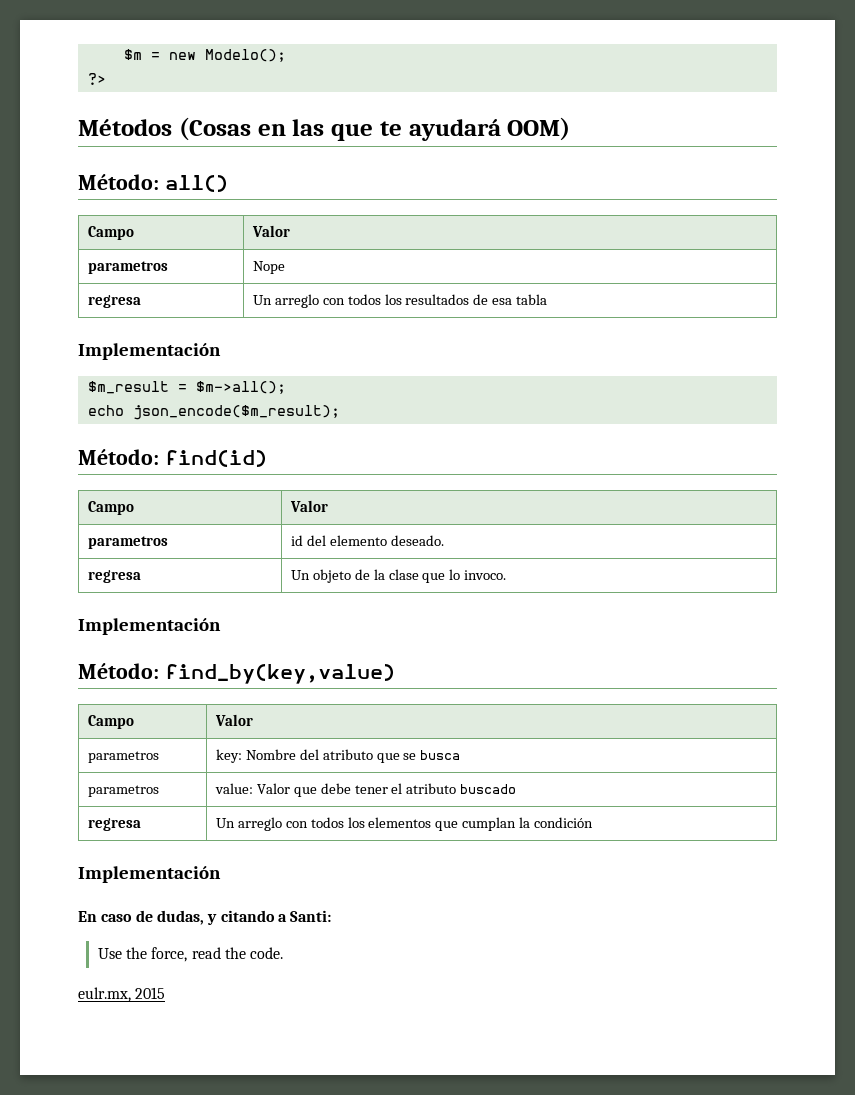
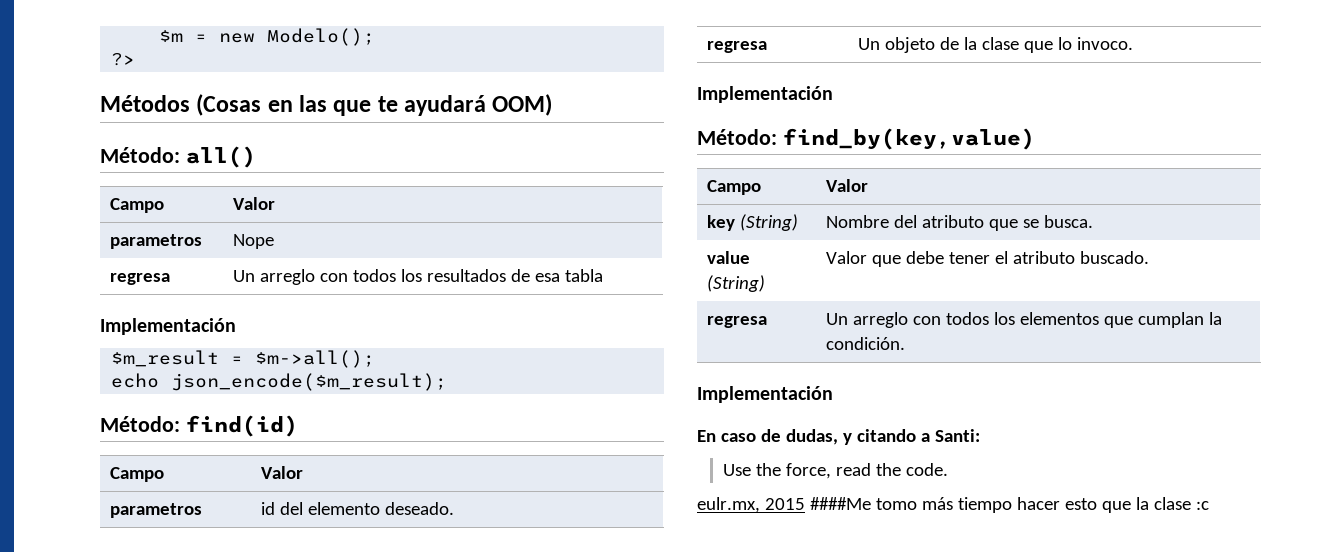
- parametros | key: Nombre del atributo que se busca
- parametros | value: Valor que debe tener el atributo buscado
+ key (String) | Nombre del atributo que se busca.
+ value (String) | Valor que debe tener el atributo buscado.
- regresa | Un arreglo con todos los elementos que cumplan la condición
+ regresa | Un arreglo con todos los elementos que cumplan la condición.
- eulr.mx, 2015
+ eulr.mx, 2015 ####Me tomo más tiempo hacer esto que la clase :c

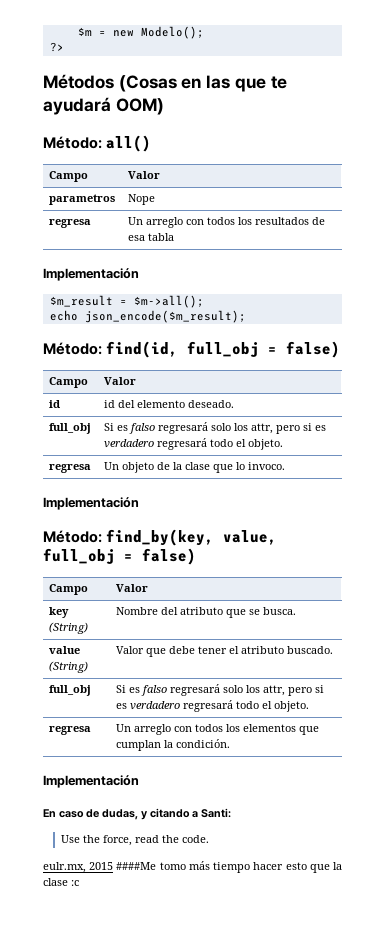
- Método: find(id)
+ Método: find(id, full_obj = false)
  Campo | Valor
- parametros | id del elemento deseado.
+ id | id del elemento deseado.
+ full_obj | Si es falso regresará solo los attr, pero si es verdadero regresará todo el objeto.
- Método: find_by(key,value)
+ Método: find_by(key, value, full_obj = false)
  value (String) | Valor que debe tener el atributo buscado.
+ full_obj | Si es falso regresará solo los attr, pero si es verdadero regresará todo el objeto.

